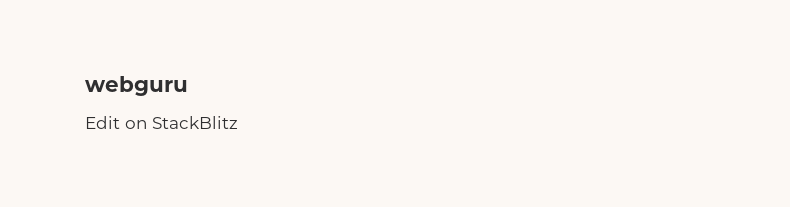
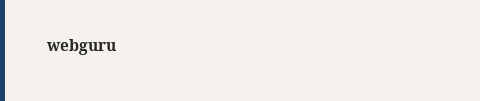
- Edit on StackBlitz

